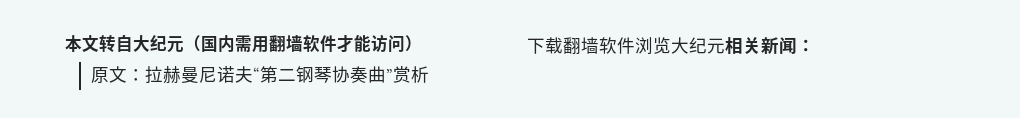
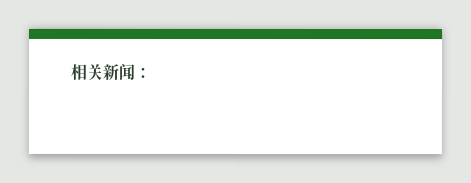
- 本文转自大纪元（国内需用翻墙软件才能访问）
- 原文：拉赫曼尼诺夫“第二钢琴协奏曲”赏析
- 下载翻墙软件浏览大纪元相关新闻：
+ 相关新闻：

